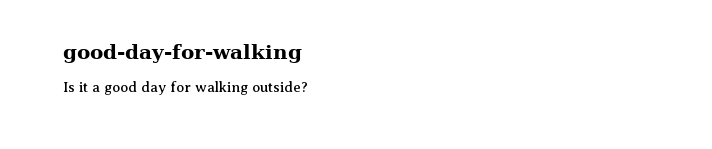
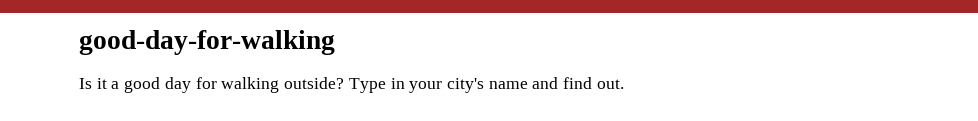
+ Type in your city's name and find out.

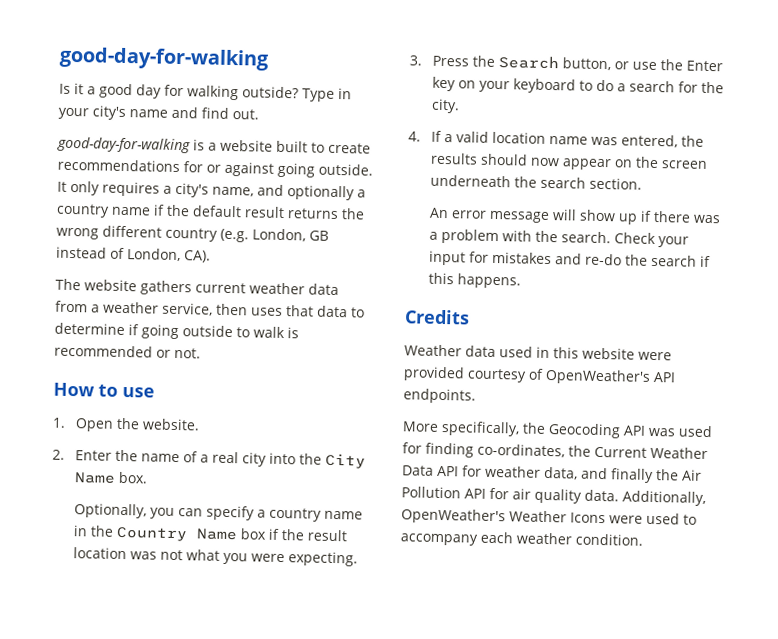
+ good-day-for-walking is a website built to create recommendations for or against going outside. It only requires a city's name, and optionally a country name if the default result returns the wrong different country (e.g. London, GB instead of London, CA).
+ The website gathers current weather data from a weather service, then uses that data to determine if going outside to walk is recommended or not.
+ How to use
+ 1. Open the website.
+ 2. Enter the name of a real city into the City Name box.
+ Optionally, you can specify a country name in the Country Name box if the result location was not what you were expecting.
+ 3. Press the Search button, or use the Enter key on your keyboard to do a search for the city.
+ 4. If a valid location name was entered, the results should now appear on the screen underneath the search section.
+ An error message will show up if there was a problem with the search. Check your input for mistakes and re-do the search if this happens.
+ Credits
+ Weather data used in this website were provided courtesy of OpenWeather's API endpoints.
+ More specifically, the Geocoding API was used for finding co-ordinates, the Current Weather Data API for weather data, and finally the Air Pollution API for air quality data. Additionally, OpenWeather's Weather Icons were used to accompany each weather condition.

